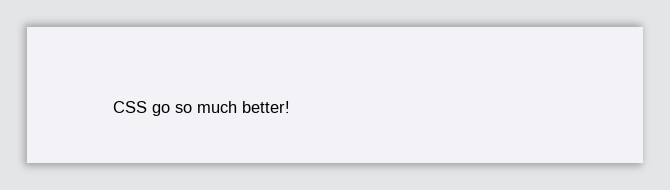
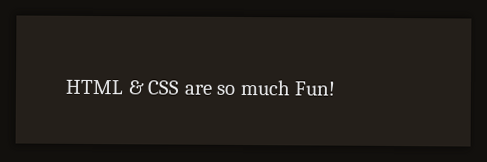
- CSS go so much better!
+ HTML & CSS are so much Fun!

